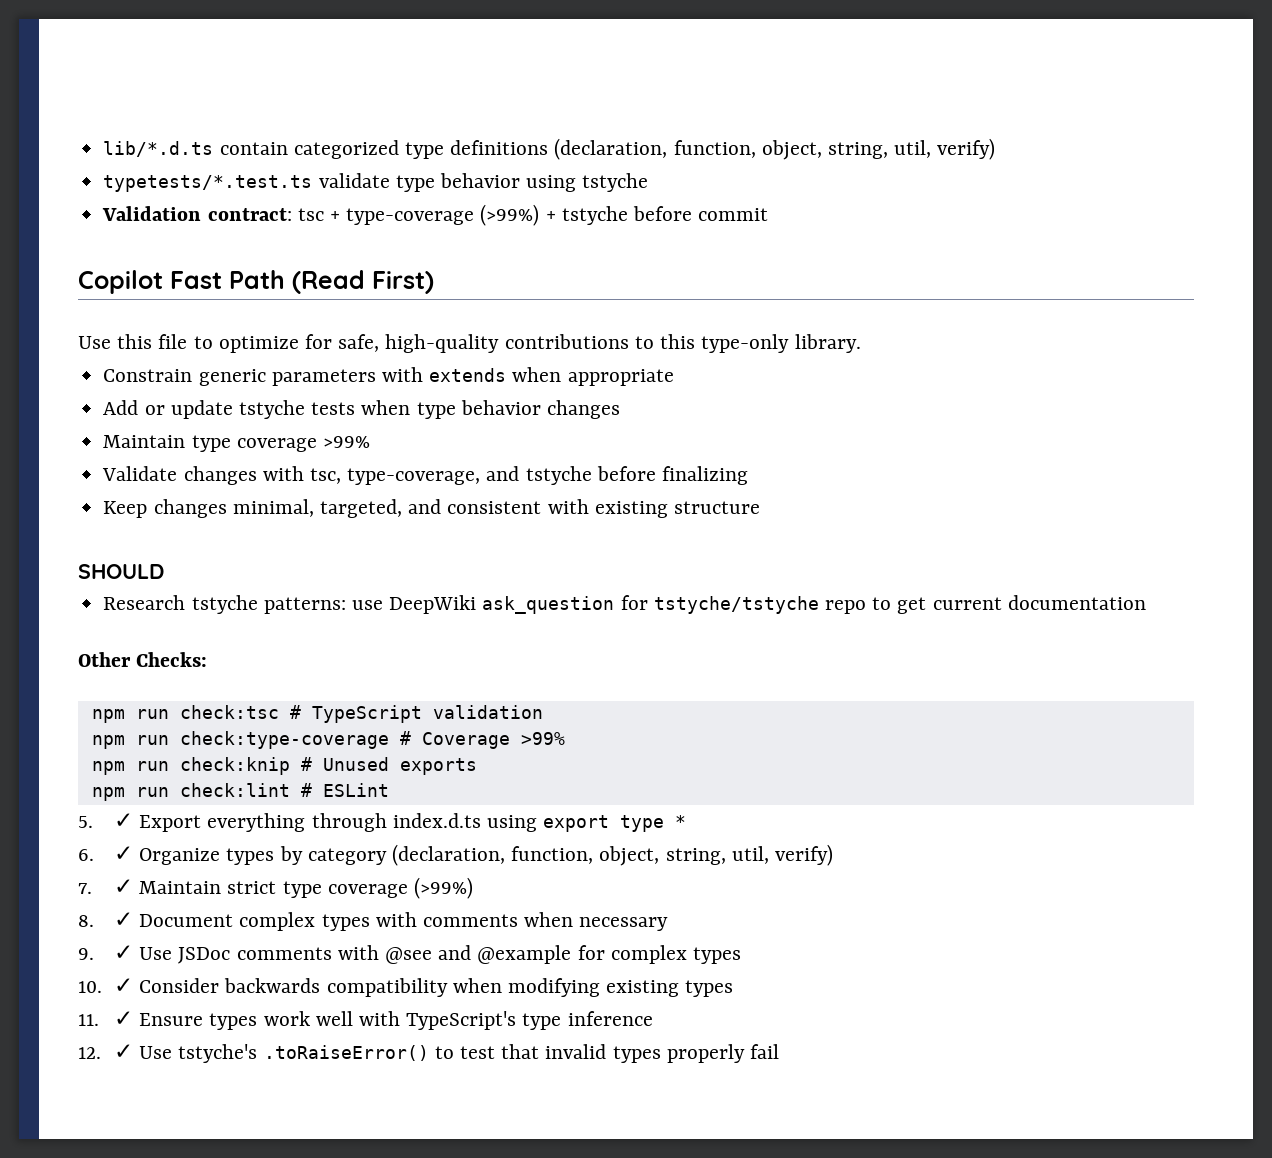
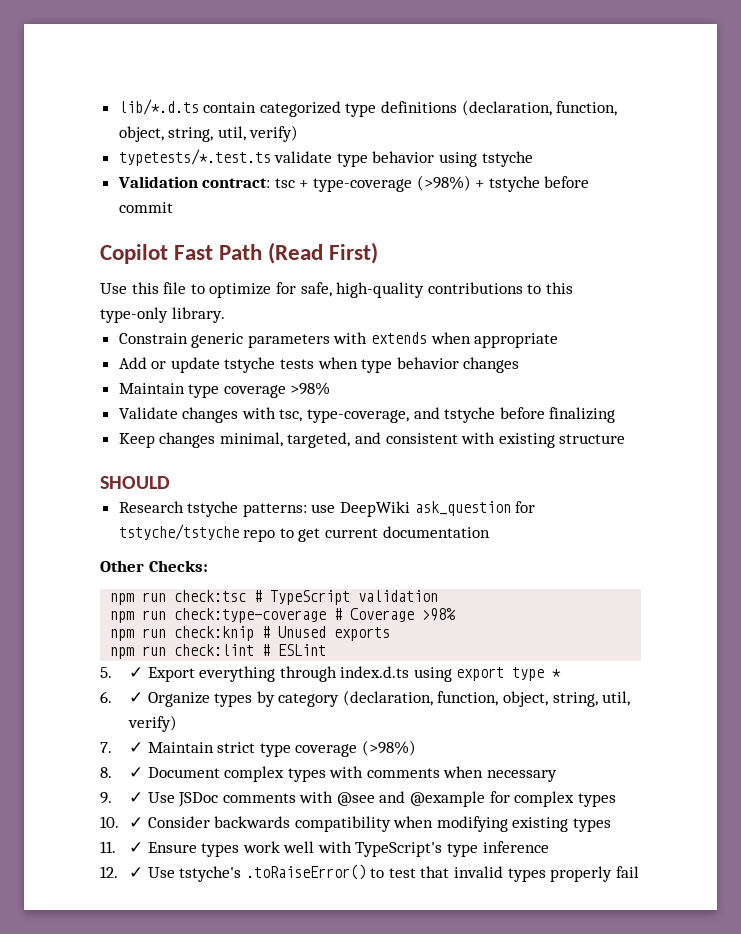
- Validation contract: tsc + type-coverage (>99%) + tstyche before commit
+ Validation contract: tsc + type-coverage (>98%) + tstyche before commit
- Maintain type coverage >99%
+ Maintain type coverage >98%
- npm run check:type-coverage # Coverage >99%
+ npm run check:type-coverage # Coverage >98%
- 7. ✓ Maintain strict type coverage (>99%)
+ 7. ✓ Maintain strict type coverage (>98%)

